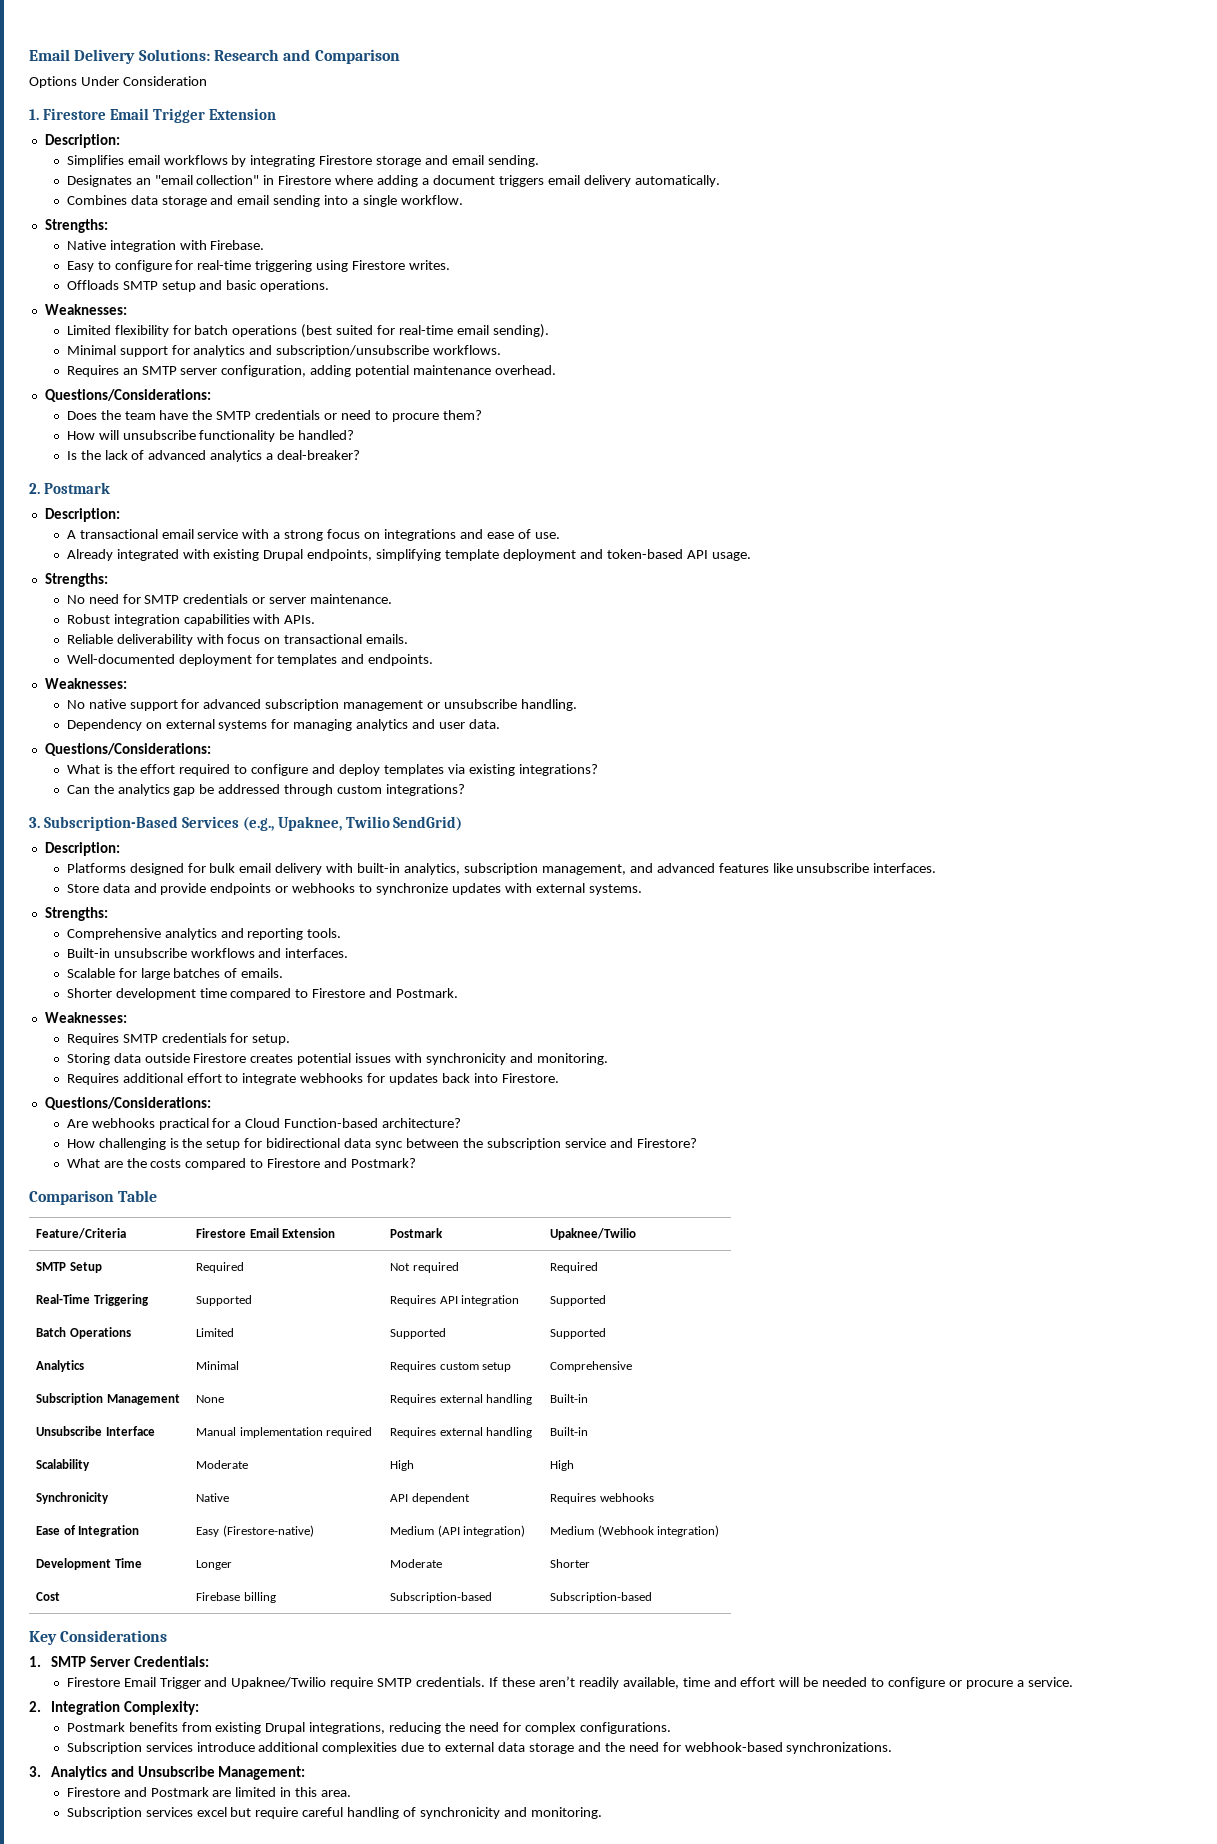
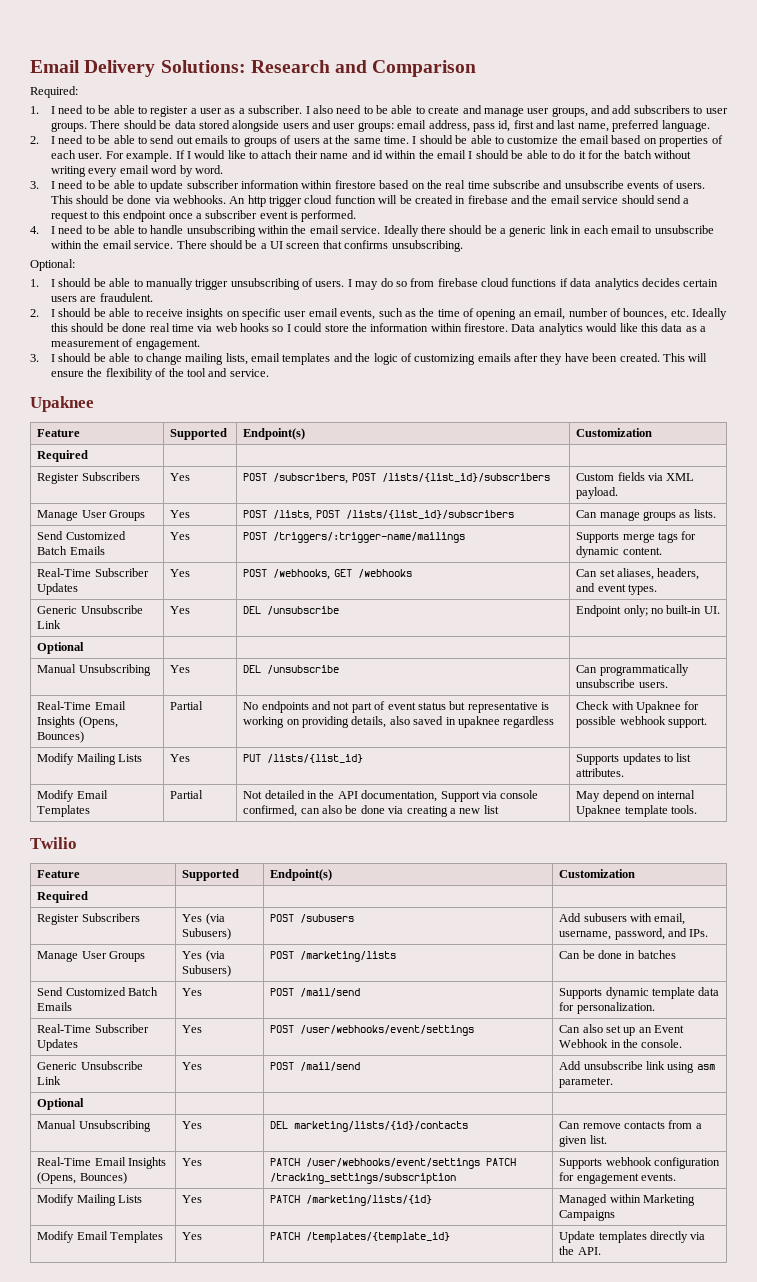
- Options Under Consideration
- 1. Firestore Email Trigger Extension
- Description:
- Simplifies email workflows by integrating Firestore storage and email sending.
- Designates an "email collection" in Firestore where adding a document triggers email delivery automatically.
- Combines data storage and email sending into a single workflow.
- Strengths:
- Native integration with Firebase.
- Easy to configure for real-time triggering using Firestore writes.
- Offloads SMTP setup and basic operations.
- Weaknesses:
- Limited flexibility for batch operations (best suited for real-time email sending).
- Minimal support for analytics and subscription/unsubscribe workflows.
- Requires an SMTP server configuration, adding potential maintenance overhead.
- Questions/Considerations:
- Does the team have the SMTP credentials or need to procure them?
- How will unsubscribe functionality be handled?
- Is the lack of advanced analytics a deal-breaker?
- 2. Postmark
- Description:
- A transactional email service with a strong focus on integrations and ease of use.
- Already integrated with existing Drupal endpoints, simplifying template deployment and token-based API usage.
- Strengths:
- No need for SMTP credentials or server maintenance.
- Robust integration capabilities with APIs.
- Reliable deliverability with focus on transactional emails.
- Well-documented deployment for templates and endpoints.
- Weaknesses:
- No native support for advanced subscription management or unsubscribe handling.
- Dependency on external systems for managing analytics and user data.
- Questions/Considerations:
- What is the effort required to configure and deploy templates via existing integrations?
- Can the analytics gap be addressed through custom integrations?
- 3. Subscription-Based Services (e.g., Upaknee, Twilio SendGrid)
- Description:
- Platforms designed for bulk email delivery with built-in analytics, subscription management, and advanced features like unsubscribe interfaces.
- Store data and provide endpoints or webhooks to synchronize updates with external systems.
- Strengths:
- Comprehensive analytics and reporting tools.
- Built-in unsubscribe workflows and interfaces.
- Scalable for large batches of emails.
- Shorter development time compared to Firestore and Postmark.
- Weaknesses:
- Requires SMTP credentials for setup.
- Storing data outside Firestore creates potential issues with synchronicity and monitoring.
- Requires additional effort to integrate webhooks for updates back into Firestore.
- Questions/Considerations:
- Are webhooks practical for a Cloud Function-based architecture?
- How challenging is the setup for bidirectional data sync between the subscription service and Firestore?
- What are the costs compared to Firestore and Postmark?
- Comparison Table
- Feature/Criteria | Firestore Email Extension | Postmark | Upaknee/Twilio
- SMTP Setup | Required | Not required | Required
- Real-Time Triggering | Supported | Requires API integration | Supported
- Batch Operations | Limited | Supported | Supported
- Analytics | Minimal | Requires custom setup | Comprehensive
- Subscription Management | None | Requires external handling | Built-in
- Unsubscribe Interface | Manual implementation required | Requires external handling | Built-in
- Scalability | Moderate | High | High
- Synchronicity | Native | API dependent | Requires webhooks
- Ease of Integration | Easy (Firestore-native) | Medium (API integration) | Medium (Webhook integration)
- Development Time | Longer | Moderate | Shorter
- Cost | Firebase billing | Subscription-based | Subscription-based
- Key Considerations
- 1. SMTP Server Credentials:
- Firestore Email Trigger and Upaknee/Twilio require SMTP credentials. If these aren’t readily available, time and effort will be needed to configure or procure a service.
- 2. Integration Complexity:
- Postmark benefits from existing Drupal integrations, reducing the need for complex configurations.
- Subscription services introduce additional complexities due to external data storage and the need for webhook-based synchronizations.
- 3. Analytics and Unsubscribe Management:
- Firestore and Postmark are limited in this area.
- Subscription services excel but require careful handling of synchronicity and monitoring.
+ Required:
+ 1. I need to be able to register a user as a subscriber. I also need to be able to create and manage user groups, and add subscribers to user groups. There should be data stored alongside users and user groups: email address, pass id, first and last name, preferred language.
+ 2. I need to be able to send out emails to groups of users at the same time. I should be able to customize the email based on properties of each user. For example. If I would like to attach their name and id within the email I should be able to do it for the batch without writing every email word by word.
+ 3. I need to be able to update subscriber information within firestore based on the real time subscribe and unsubscribe events of users. This should be done via webhooks. An http trigger cloud function will be created in firebase and the email service should send a request to this endpoint once a subscriber event is performed.
+ 4. I need to be able to handle unsubscribing within the email service. Ideally there should be a generic link in each email to unsubscribe within the email service. There should be a UI screen that confirms unsubscribing.
+ Optional:
+ 1. I should be able to manually trigger unsubscribing of users. I may do so from firebase cloud functions if data analytics decides certain users are fraudulent.
+ 2. I should be able to receive insights on specific user email events, such as the time of opening an email, number of bounces, etc. Ideally this should be done real time via web hooks so I could store the information within firestore. Data analytics would like this data as a measurement of engagement.
+ 3. I should be able to change mailing lists, email templates and the logic of customizing emails after they have been created. This will ensure the flexibility of the tool and service.
+ Upaknee
+ Feature | Supported | Endpoint(s) | Customization
+ Required | | |
+ Register Subscribers | Yes | POST /subscribers, POST /lists/{list_id}/subscribers | Custom fields via XML payload.
+ Manage User Groups | Yes | POST /lists, POST /lists/{list_id}/subscribers | Can manage groups as lists.
+ Send Customized Batch Emails | Yes | POST /triggers/:trigger-name/mailings | Supports merge tags for dynamic content.
+ Real-Time Subscriber Updates | Yes | POST /webhooks, GET /webhooks | Can set aliases, headers, and event types.
+ Generic Unsubscribe Link | Yes | DEL /unsubscribe | Endpoint only; no built-in UI.
+ Optional | | |
+ Manual Unsubscribing | Yes | DEL /unsubscribe | Can programmatically unsubscribe users.
+ Real-Time Email Insights (Opens, Bounces) | Partial | No endpoints and not part of event status but representative is working on providing details, also saved in upaknee regardless | Check with Upaknee for possible webhook support.
+ Modify Mailing Lists | Yes | PUT /lists/{list_id} | Supports updates to list attributes.
+ Modify Email Templates | Partial | Not detailed in the API documentation, Support via console confirmed, can also be done via creating a new list | May depend on internal Upaknee template tools.
+ Twilio
+ Feature | Supported | Endpoint(s) | Customization
+ Required | | |
+ Register Subscribers | Yes (via Subusers) | POST /subusers | Add subusers with email, username, password, and IPs.
+ Manage User Groups | Yes (via Subusers) | POST /marketing/lists | Can be done in batches
+ Send Customized Batch Emails | Yes | POST /mail/send | Supports dynamic template data for personalization.
+ Real-Time Subscriber Updates | Yes | POST /user/webhooks/event/settings | Can also set up an Event Webhook in the console.
+ Generic Unsubscribe Link | Yes | POST /mail/send | Add unsubscribe link using asm parameter.
+ Optional | | |
+ Manual Unsubscribing | Yes | DEL marketing/lists/{id}/contacts | Can remove contacts from a given list.
+ Real-Time Email Insights (Opens, Bounces) | Yes | PATCH /user/webhooks/event/settings PATCH /tracking_settings/subscription | Supports webhook configuration for engagement events.
+ Modify Mailing Lists | Yes | PATCH /marketing/lists/{id} | Managed within Marketing Campaigns
+ Modify Email Templates | Yes | PATCH /templates/{template_id} | Update templates directly via the API.

